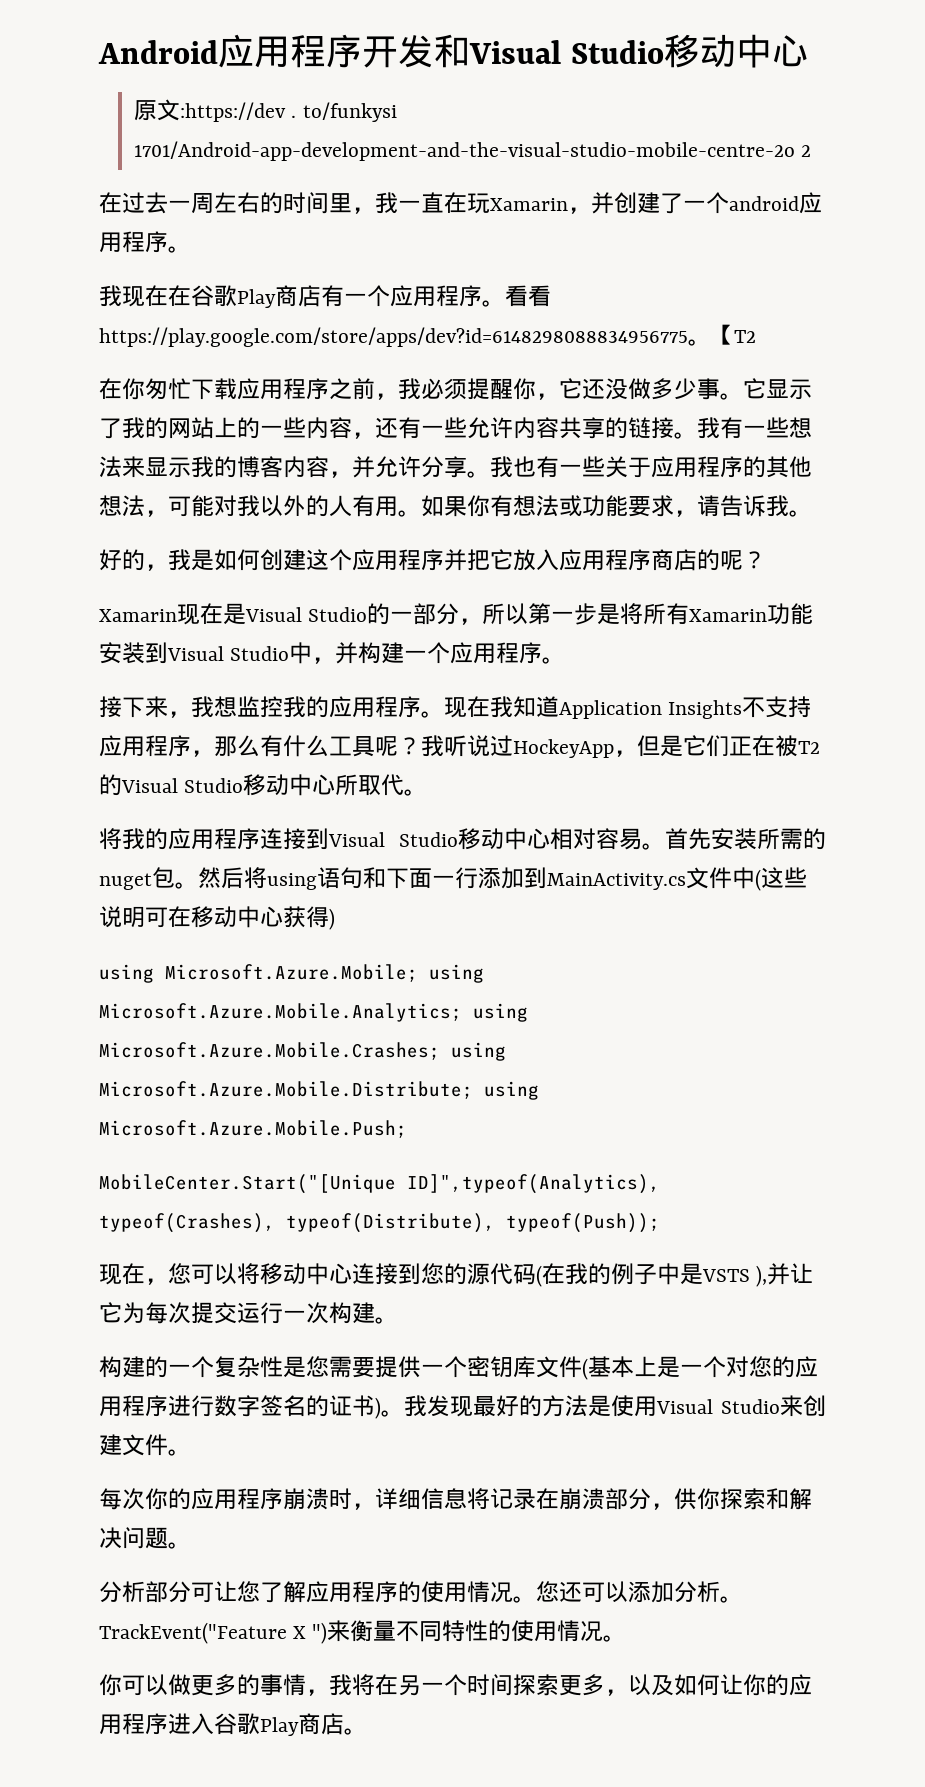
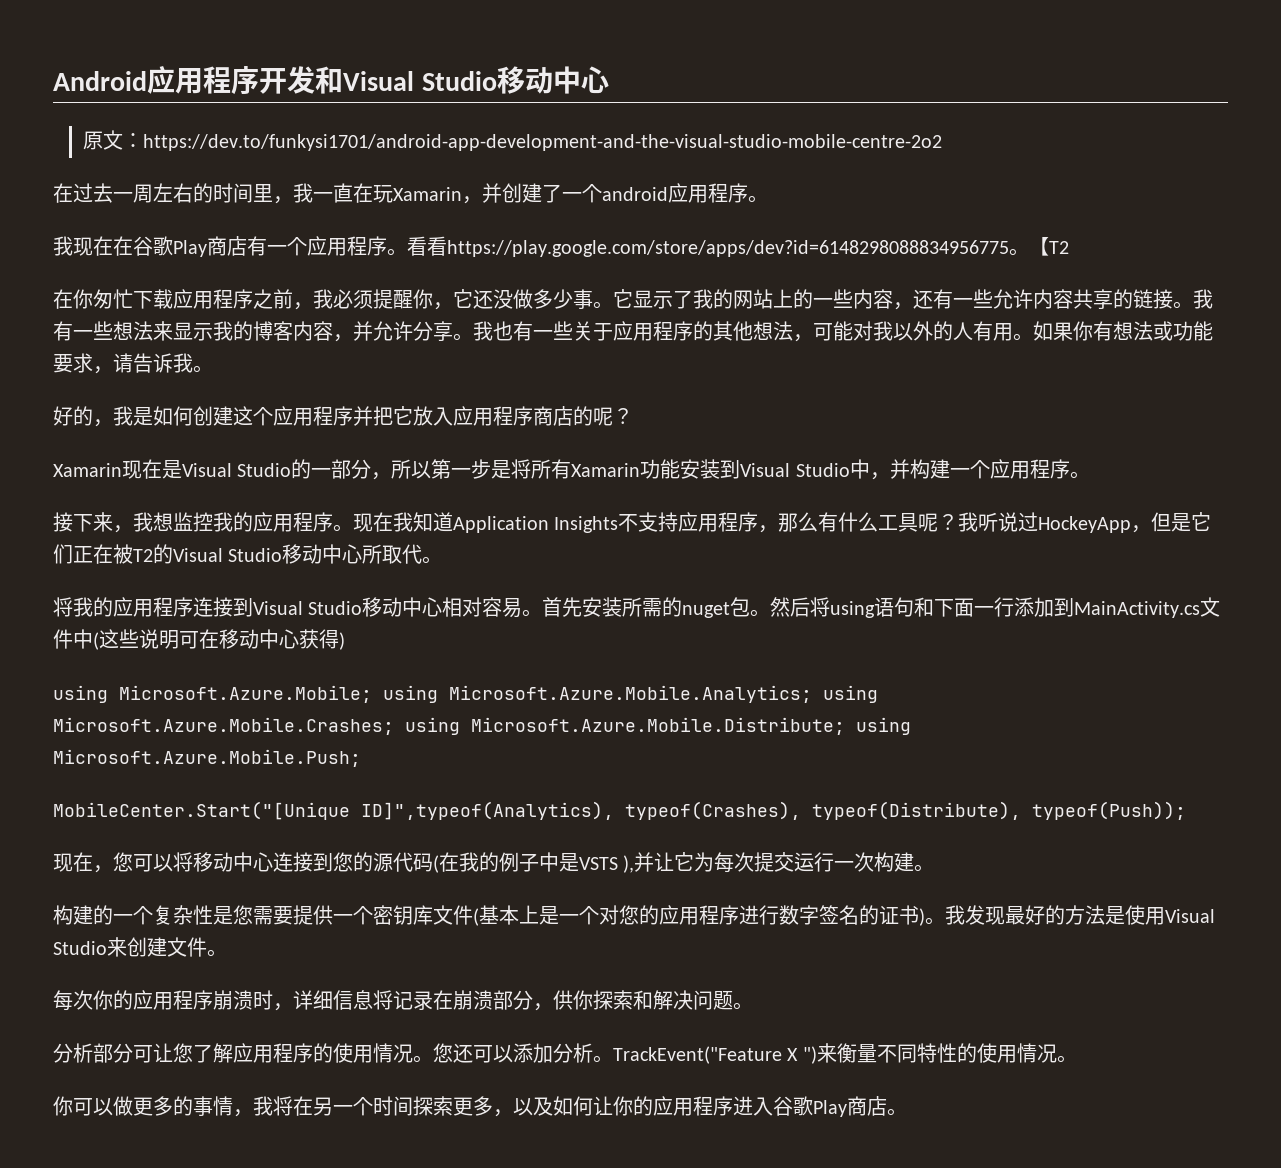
- 原文:https://dev . to/funkysi 1701/Android-app-development-and-the-visual-studio-mobile-centre-2o 2
+ 原文：https://dev.to/funkysi1701/android-app-development-and-the-visual-studio-mobile-centre-2o2

